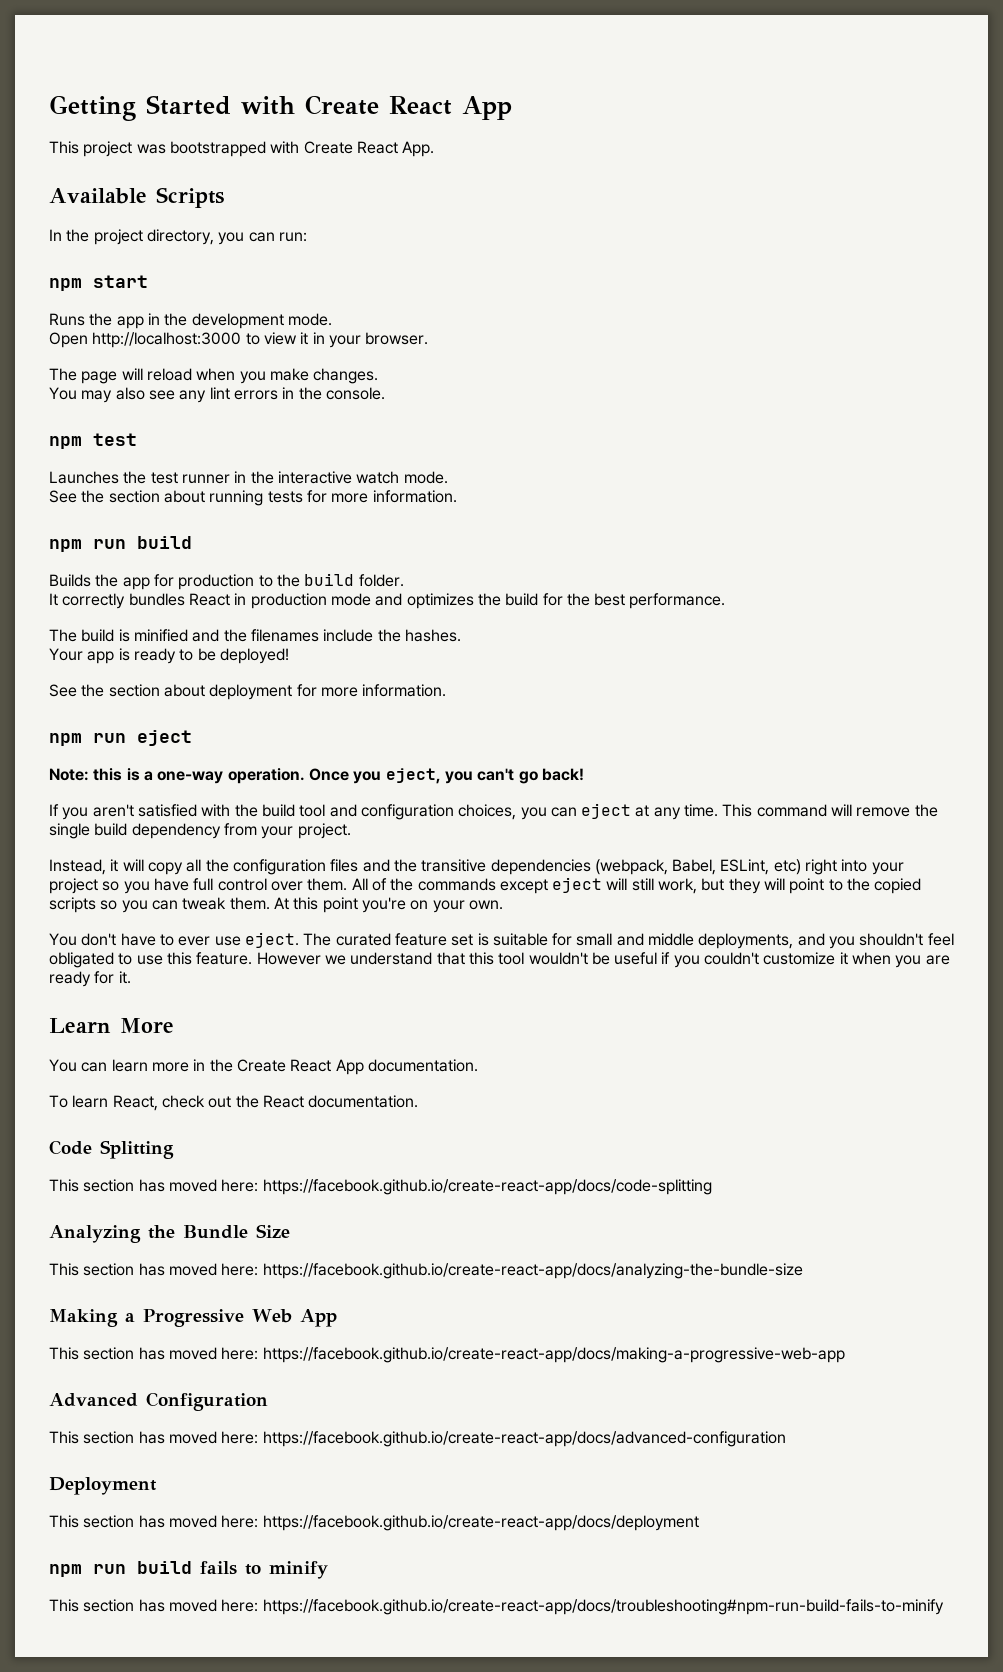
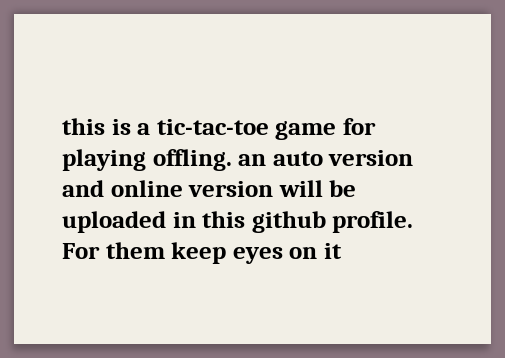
- Getting Started with Create React App
- This project was bootstrapped with Create React App.
- Available Scripts
- In the project directory, you can run:
- npm start
- Runs the app in the development mode.
- Open http://localhost:3000 to view it in your browser.
- The page will reload when you make changes.
- You may also see any lint errors in the console.
- npm test
- Launches the test runner in the interactive watch mode.
- See the section about running tests for more information.
- npm run build
- Builds the app for production to the build folder.
- It correctly bundles React in production mode and optimizes the build for the best performance.
- The build is minified and the filenames include the hashes.
- Your app is ready to be deployed!
- See the section about deployment for more information.
- npm run eject
- Note: this is a one-way operation. Once you eject, you can't go back!
- If you aren't satisfied with the build tool and configuration choices, you can eject at any time. This command will remove the single build dependency from your project.
- Instead, it will copy all the configuration files and the transitive dependencies (webpack, Babel, ESLint, etc) right into your project so you have full control over them. All of the commands except eject will still work, but they will point to the copied scripts so you can tweak them. At this point you're on your own.
- You don't have to ever use eject. The curated feature set is suitable for small and middle deployments, and you shouldn't feel obligated to use this feature. However we understand that this tool wouldn't be useful if you couldn't customize it when you are ready for it.
- Learn More
- You can learn more in the Create React App documentation.
- To learn React, check out the React documentation.
- Code Splitting
- This section has moved here: https://facebook.github.io/create-react-app/docs/code-splitting
- Analyzing the Bundle Size
- This section has moved here: https://facebook.github.io/create-react-app/docs/analyzing-the-bundle-size
- Making a Progressive Web App
- This section has moved here: https://facebook.github.io/create-react-app/docs/making-a-progressive-web-app
- Advanced Configuration
- This section has moved here: https://facebook.github.io/create-react-app/docs/advanced-configuration
- Deployment
- This section has moved here: https://facebook.github.io/create-react-app/docs/deployment
- npm run build fails to minify
- This section has moved here: https://facebook.github.io/create-react-app/docs/troubleshooting#npm-run-build-fails-to-minify
+ this is a tic-tac-toe game for playing offling. an auto version and online version will be uploaded in this github profile. For them keep eyes on it

